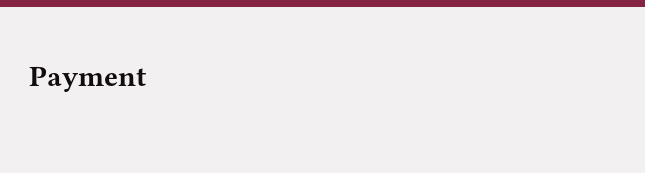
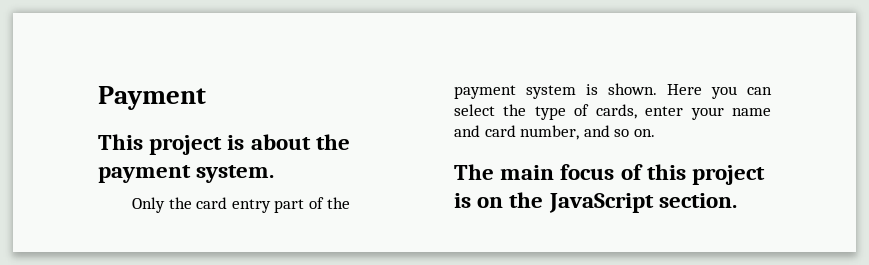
+ This project is about the payment system.
+ Only the card entry part of the payment system is shown. Here you can select the type of cards, enter your name and card number, and so on.
+ The main focus of this project is on the JavaScript section.

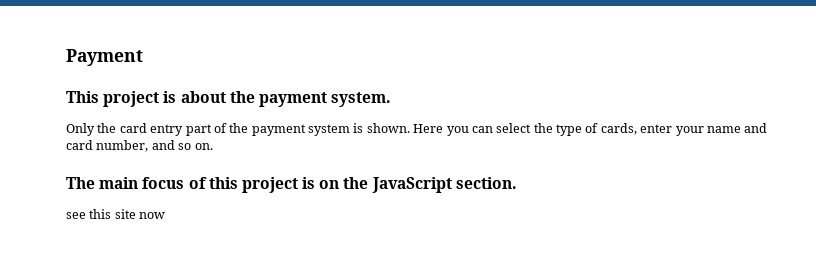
+ see this site now

